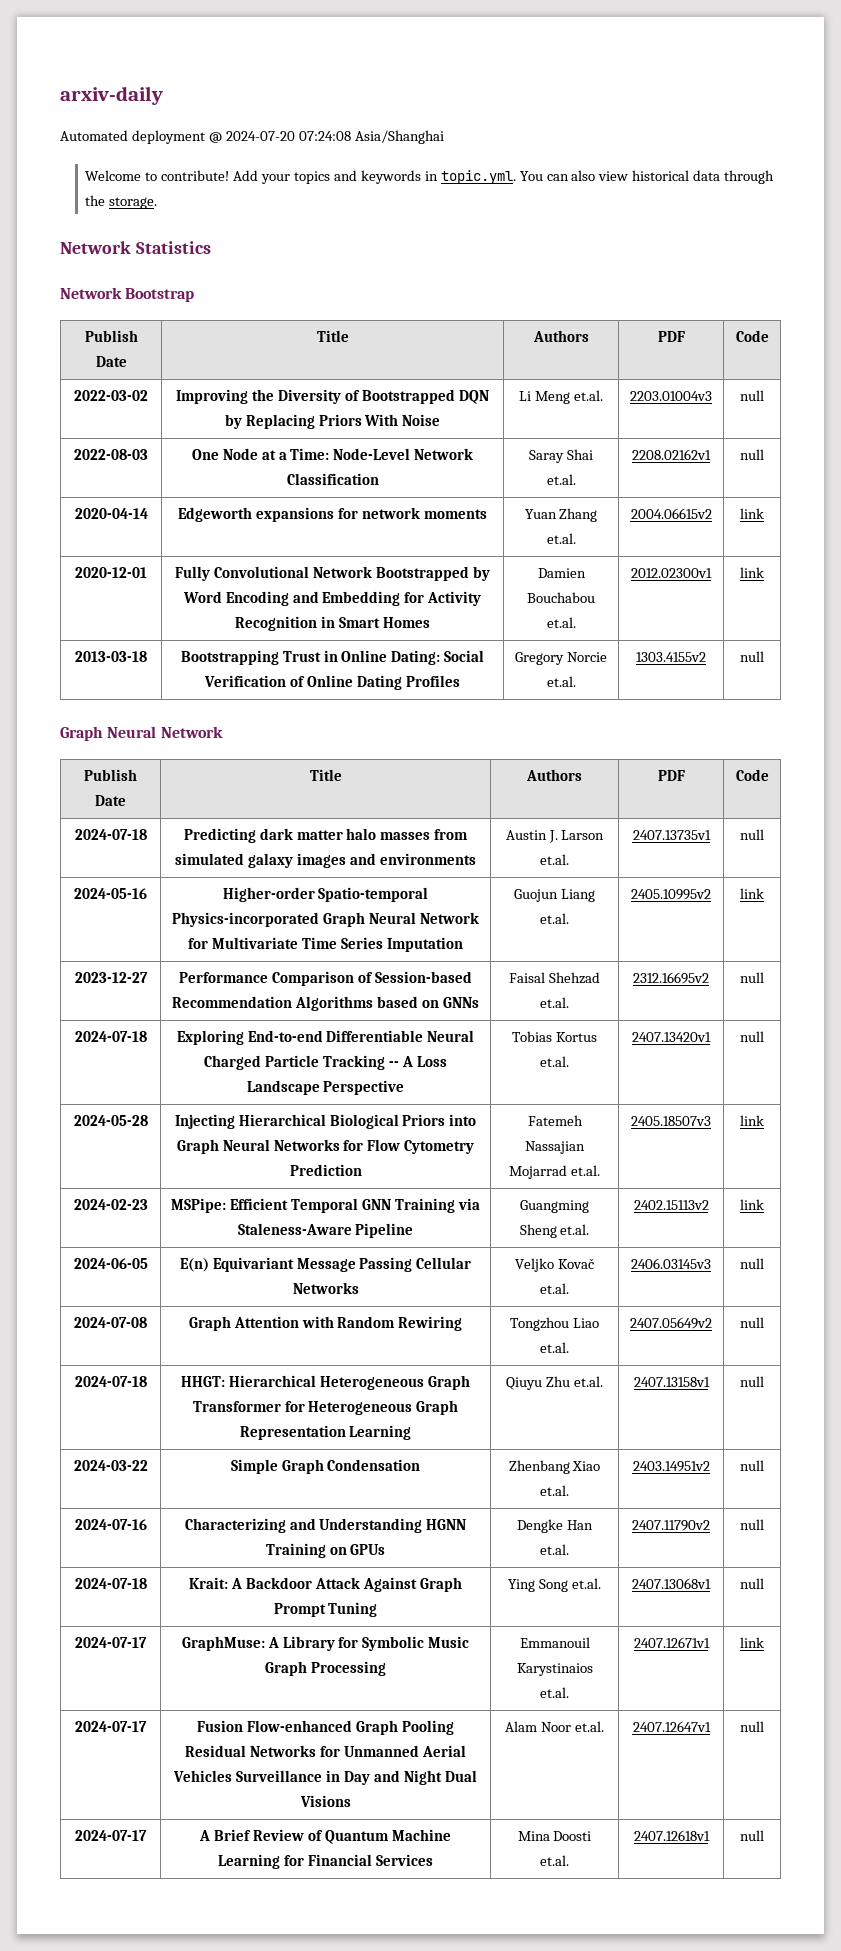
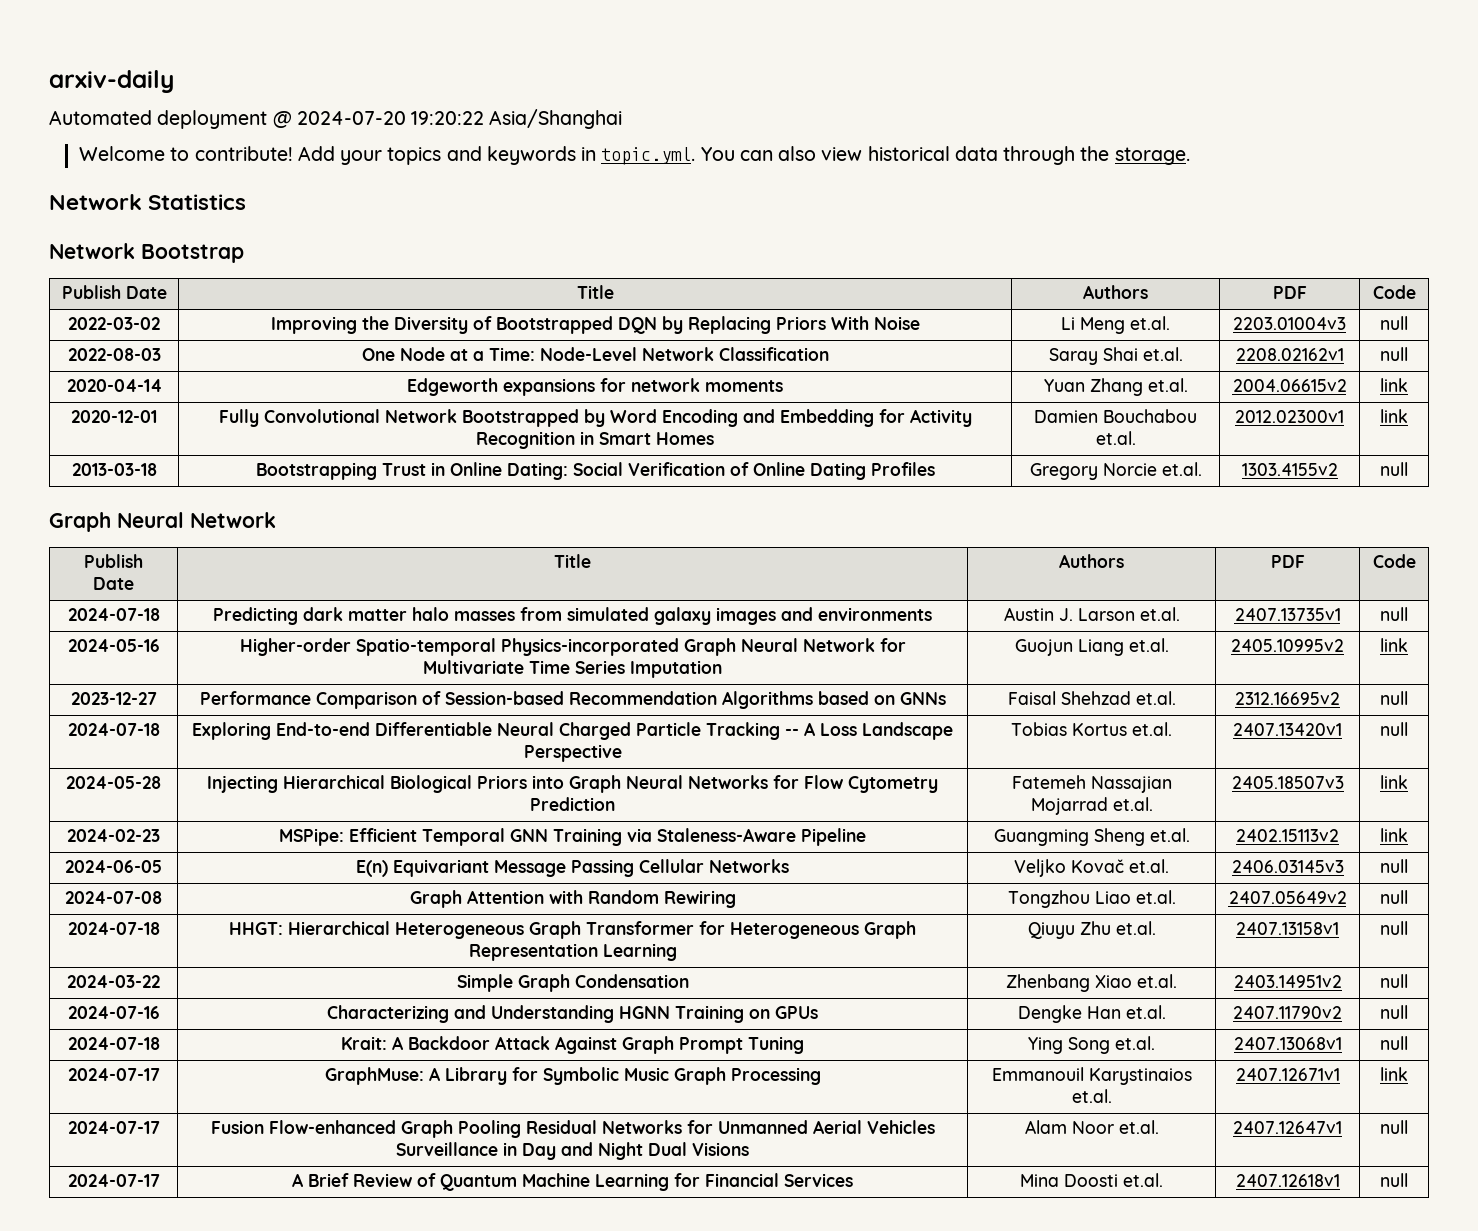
- Automated deployment @ 2024-07-20 07:24:08 Asia/Shanghai
+ Automated deployment @ 2024-07-20 19:20:22 Asia/Shanghai

